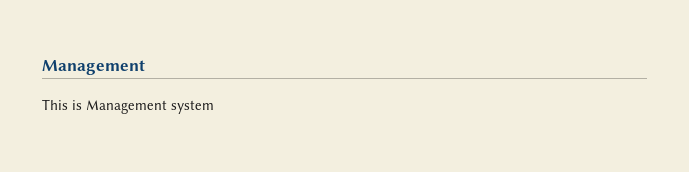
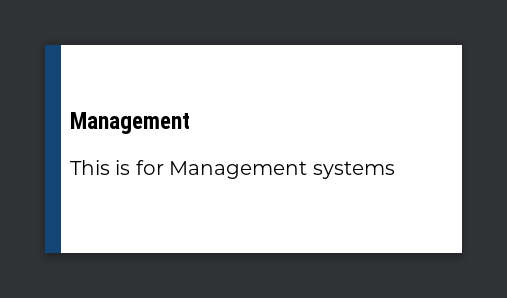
- This is Management system
+ This is for Management systems

